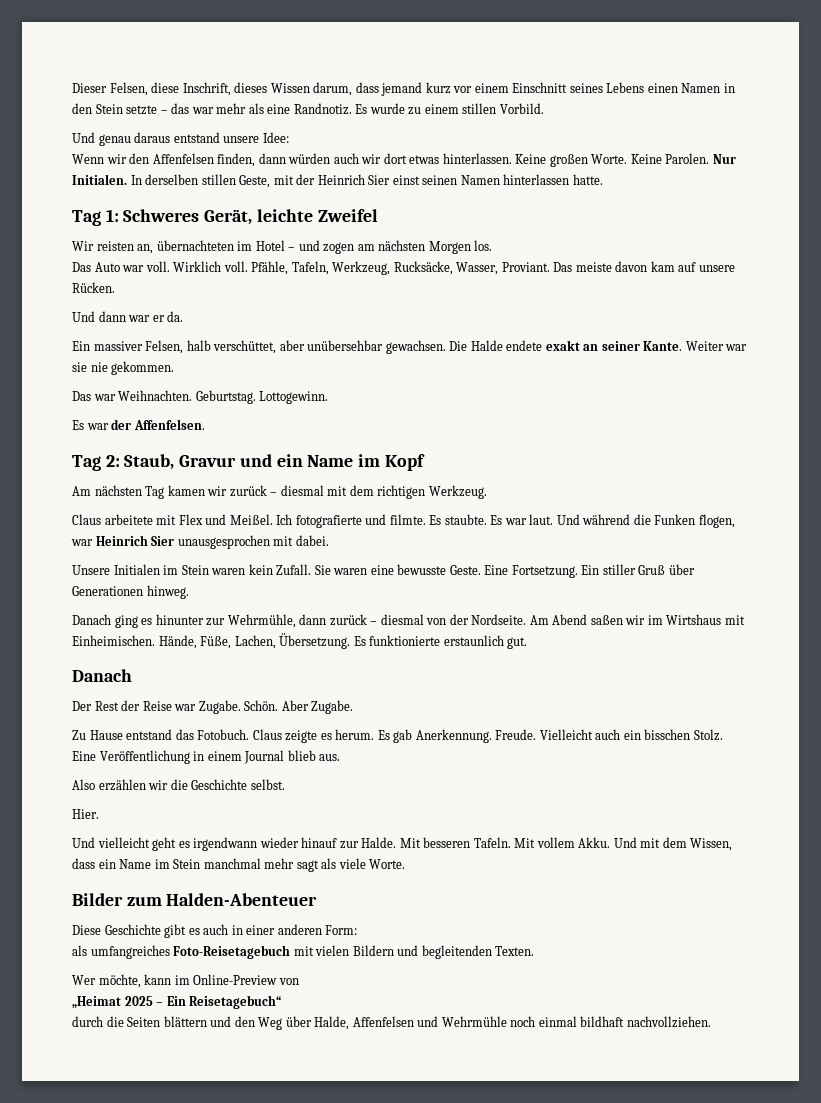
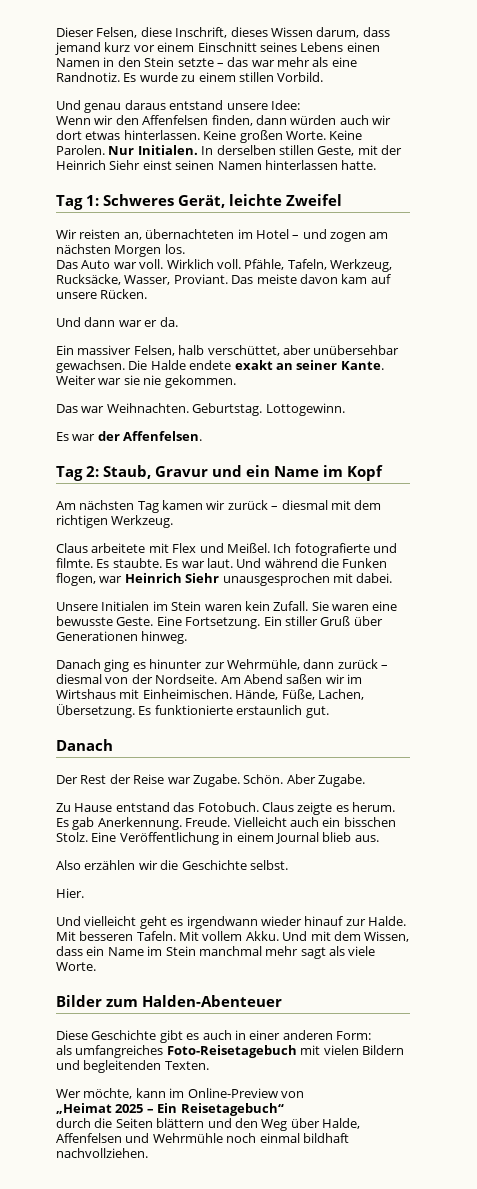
- In derselben stillen Geste, mit der Heinrich Sier einst seinen Namen hinterlassen hatte.
+ In derselben stillen Geste, mit der Heinrich Siehr einst seinen Namen hinterlassen hatte.
- Und während die Funken flogen, war Heinrich Sier unausgesprochen mit dabei.
+ Und während die Funken flogen, war Heinrich Siehr unausgesprochen mit dabei.

